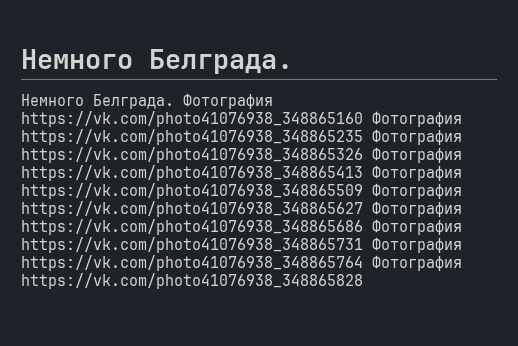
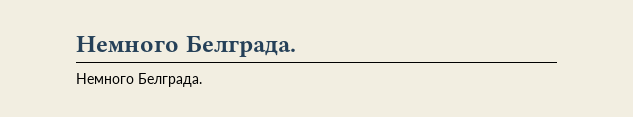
- Фотография https://vk.com/photo41076938_348865160 Фотография https://vk.com/photo41076938_348865235 Фотография https://vk.com/photo41076938_348865326 Фотография https://vk.com/photo41076938_348865413 Фотография https://vk.com/photo41076938_348865509 Фотография https://vk.com/photo41076938_348865627 Фотография https://vk.com/photo41076938_348865686 Фотография https://vk.com/photo41076938_348865731 Фотография https://vk.com/photo41076938_348865764 Фотография https://vk.com/photo41076938_348865828

